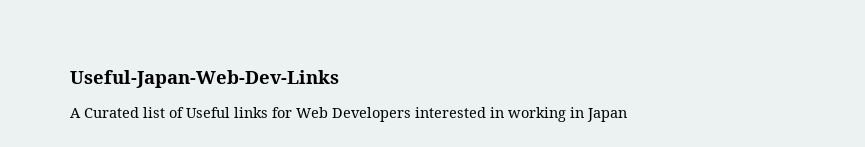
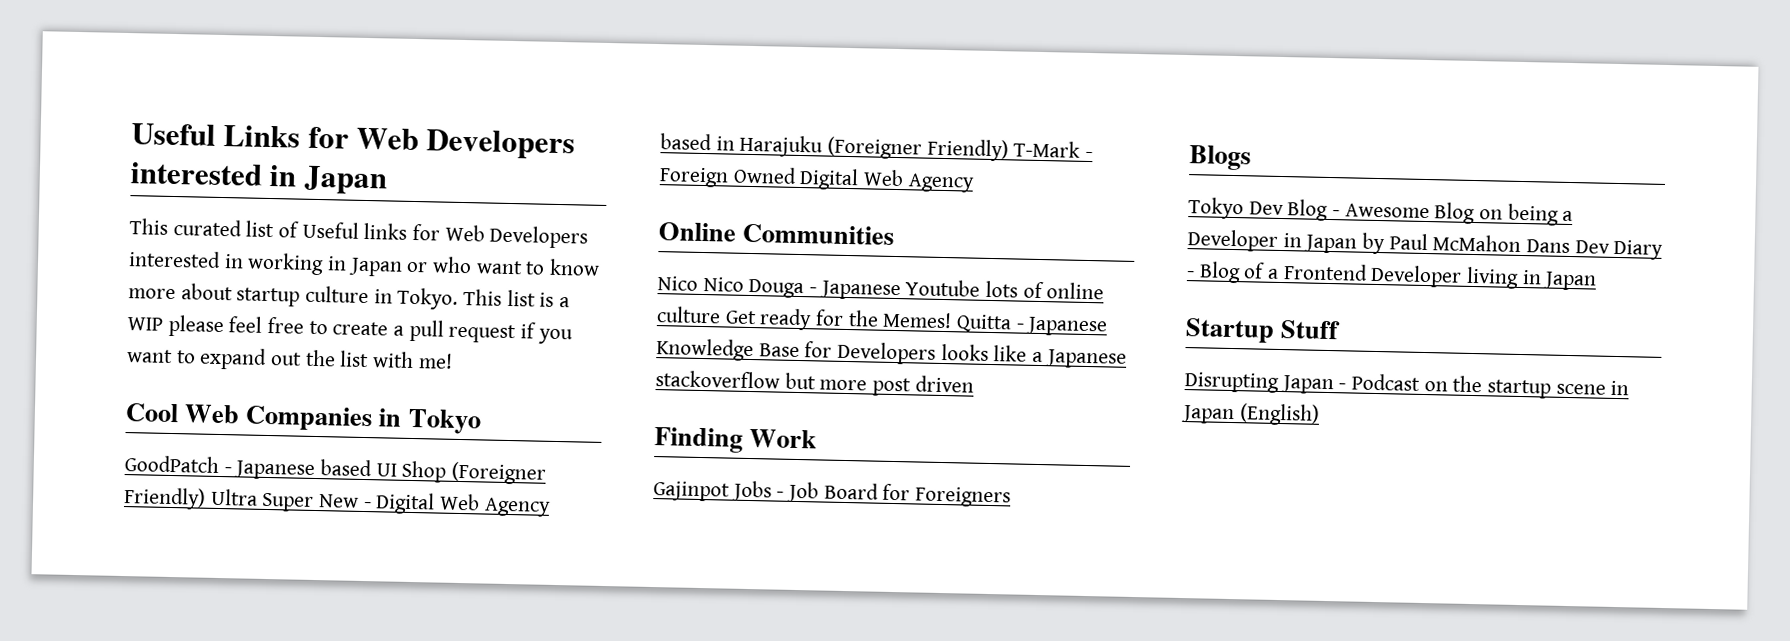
- Useful-Japan-Web-Dev-Links
- A Curated list of Useful links for Web Developers interested in working in Japan
+ Useful Links for Web Developers interested in Japan
+ This curated list of Useful links for Web Developers interested in working in Japan or who want to know more about startup culture in Tokyo. This list is a WIP please feel free to create a pull request if you want to expand out the list with me!
+ Cool Web Companies in Tokyo
+ GoodPatch - Japanese based UI Shop (Foreigner Friendly) Ultra Super New - Digital Web Agency based in Harajuku (Foreigner Friendly) T-Mark - Foreign Owned Digital Web Agency
+ Online Communities
+ Nico Nico Douga - Japanese Youtube lots of online culture Get ready for the Memes! Quitta - Japanese Knowledge Base for Developers looks like a Japanese stackoverflow but more post driven
+ Finding Work
+ Gajinpot Jobs - Job Board for Foreigners
+ Blogs
+ Tokyo Dev Blog - Awesome Blog on being a Developer in Japan by Paul McMahon Dans Dev Diary - Blog of a Frontend Developer living in Japan
+ Startup Stuff
+ Disrupting Japan - Podcast on the startup scene in Japan (English)

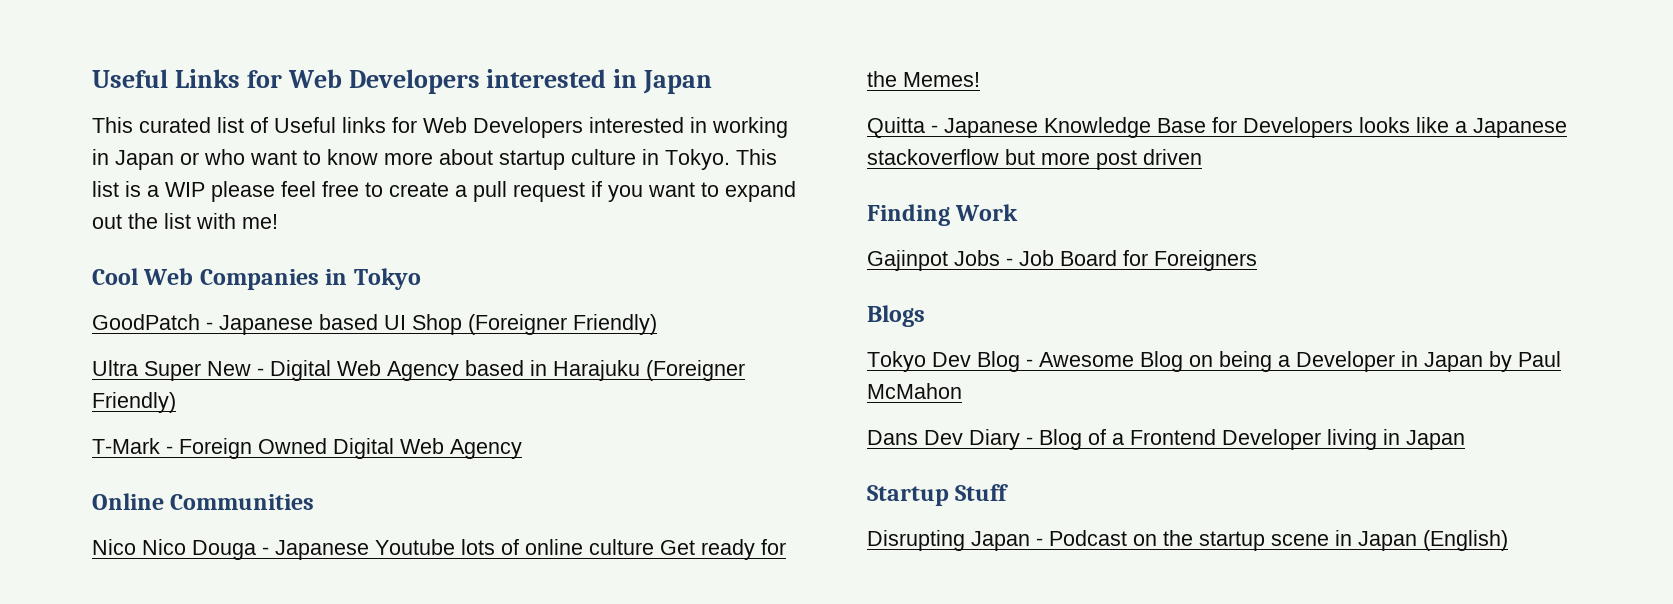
- GoodPatch - Japanese based UI Shop (Foreigner Friendly) Ultra Super New - Digital Web Agency based in Harajuku (Foreigner Friendly) T-Mark - Foreign Owned Digital Web Agency
+ GoodPatch - Japanese based UI Shop (Foreigner Friendly)
+ Ultra Super New - Digital Web Agency based in Harajuku (Foreigner Friendly)
+ T-Mark - Foreign Owned Digital Web Agency
- Nico Nico Douga - Japanese Youtube lots of online culture Get ready for the Memes! Quitta - Japanese Knowledge Base for Developers looks like a Japanese stackoverflow but more post driven
+ Nico Nico Douga - Japanese Youtube lots of online culture Get ready for the Memes!
+ Quitta - Japanese Knowledge Base for Developers looks like a Japanese stackoverflow but more post driven
- Tokyo Dev Blog - Awesome Blog on being a Developer in Japan by Paul McMahon Dans Dev Diary - Blog of a Frontend Developer living in Japan
+ Tokyo Dev Blog - Awesome Blog on being a Developer in Japan by Paul McMahon
+ Dans Dev Diary - Blog of a Frontend Developer living in Japan

